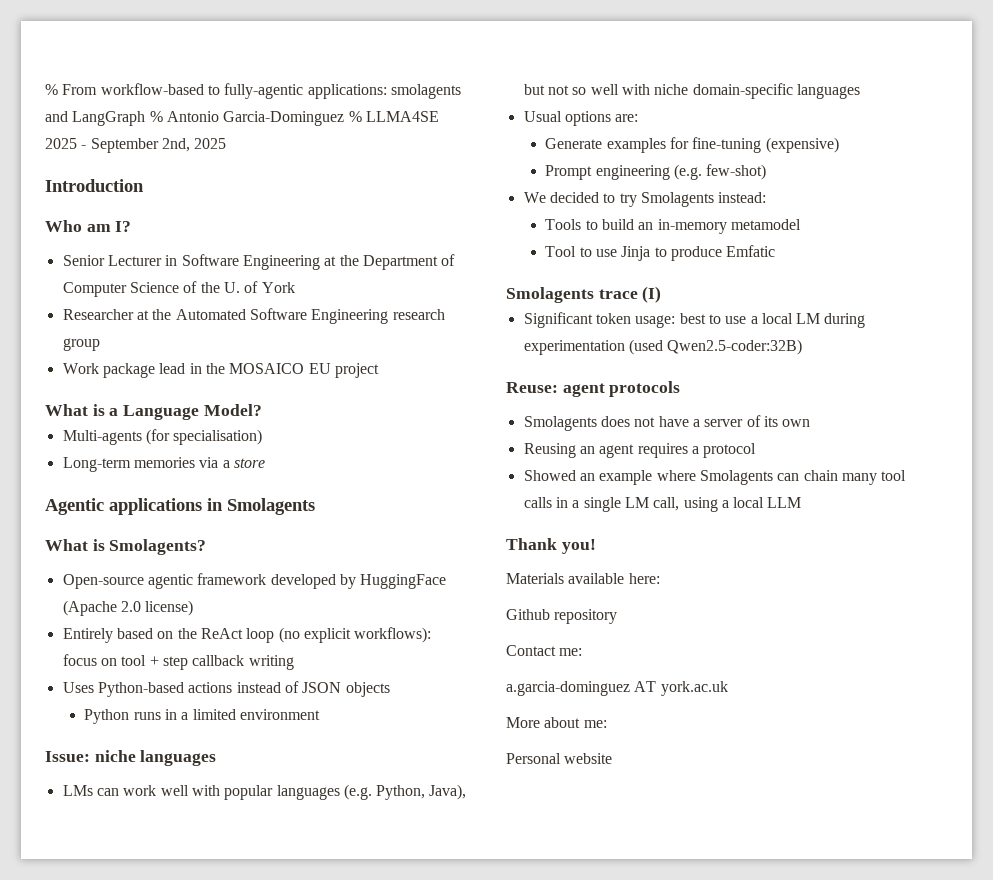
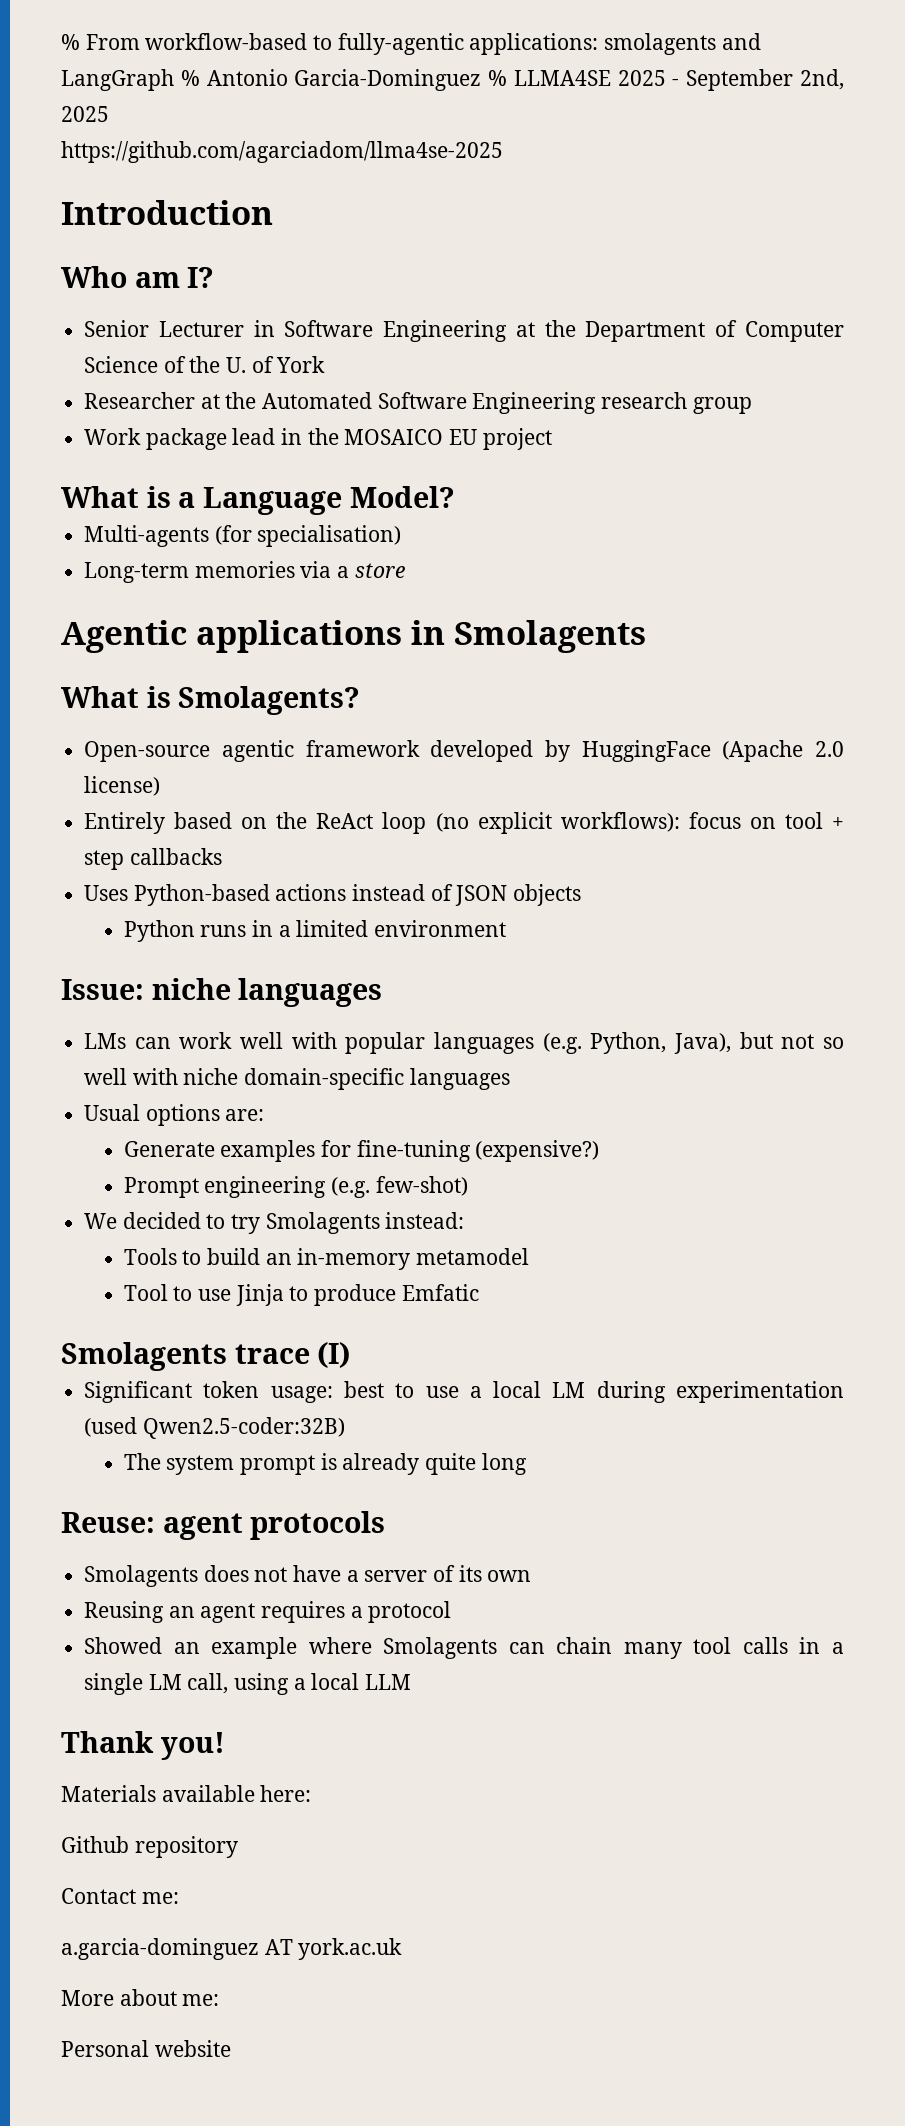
+ https://github.com/agarciadom/llma4se-2025
- Entirely based on the ReAct loop (no explicit workflows): focus on tool + step callback writing
+ Entirely based on the ReAct loop (no explicit workflows): focus on tool + step callbacks
- Generate examples for fine-tuning (expensive)
+ Generate examples for fine-tuning (expensive?)
+ The system prompt is already quite long

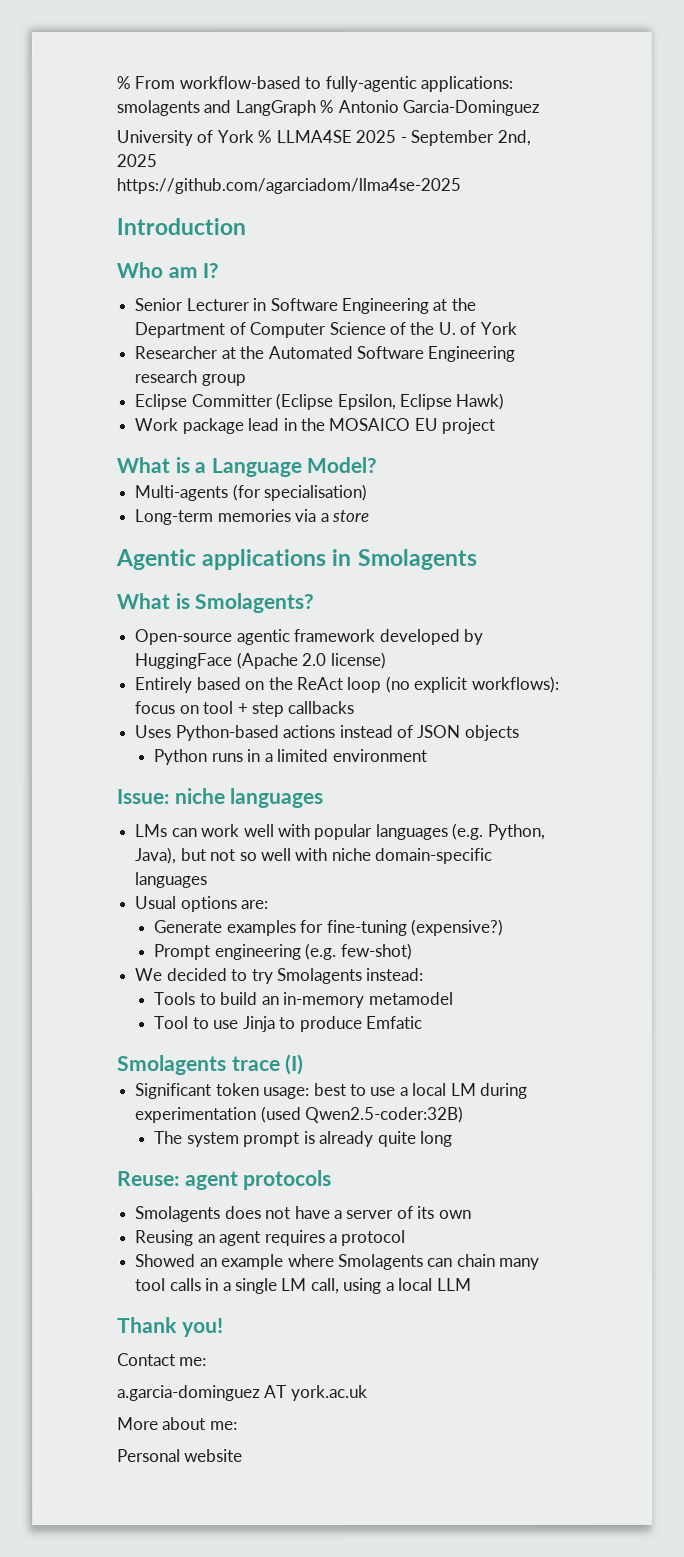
- % From workflow-based to fully-agentic applications: smolagents and LangGraph % Antonio Garcia-Dominguez % LLMA4SE 2025 - September 2nd, 2025
+ % From workflow-based to fully-agentic applications: smolagents and LangGraph % Antonio Garcia-Dominguez
+ University of York % LLMA4SE 2025 - September 2nd, 2025
+ Eclipse Committer (Eclipse Epsilon, Eclipse Hawk)
- Materials available here:
- Github repository

